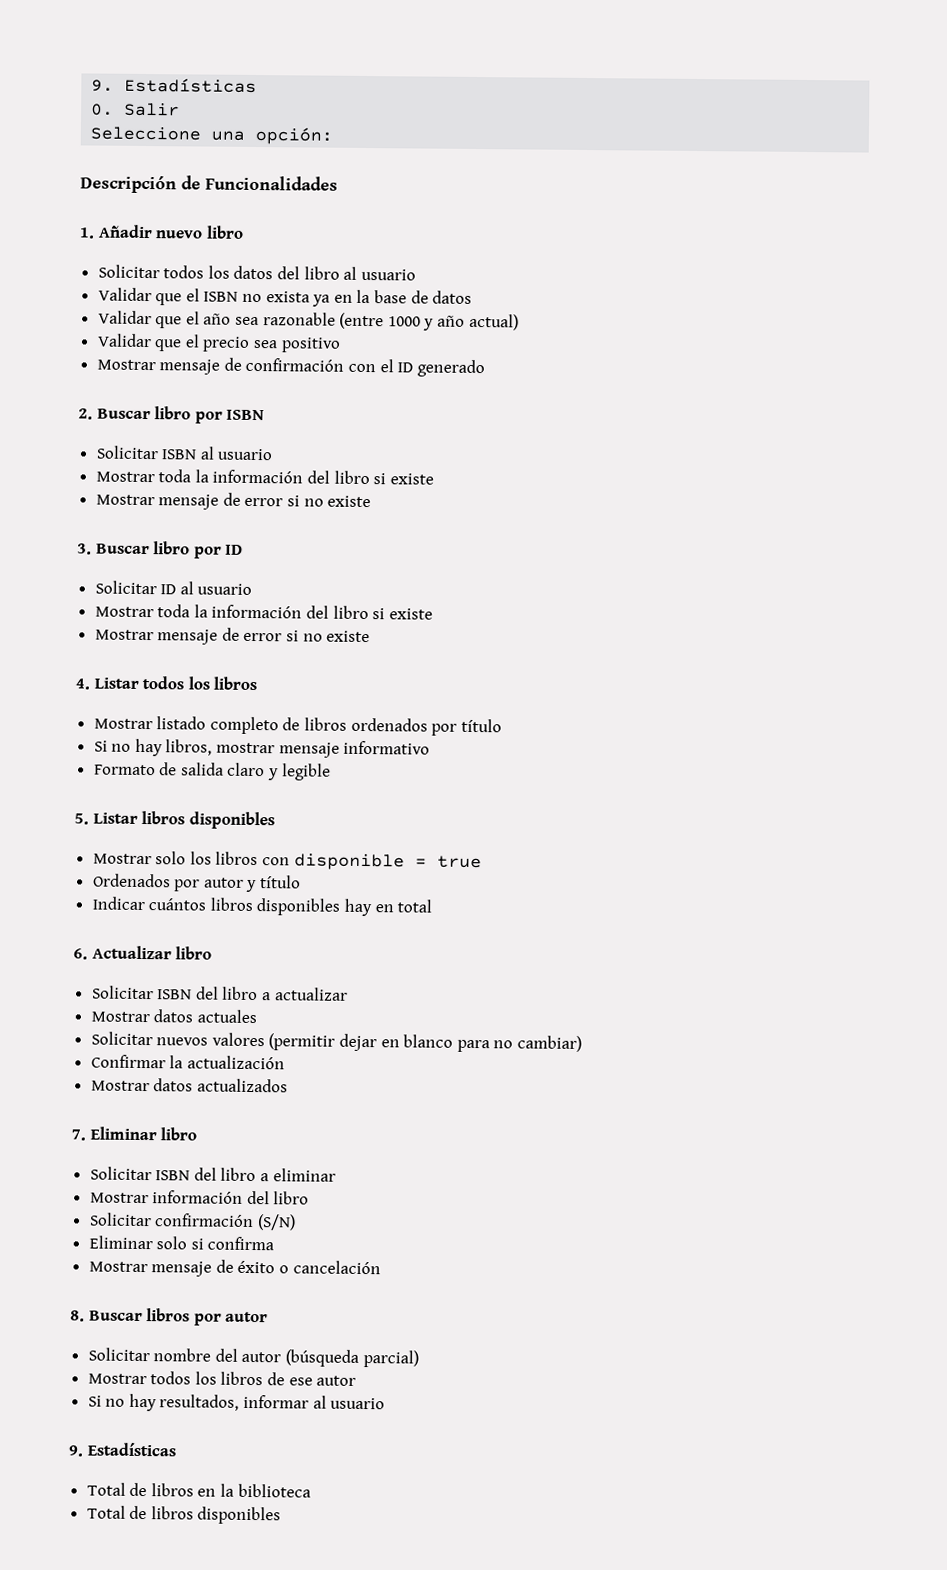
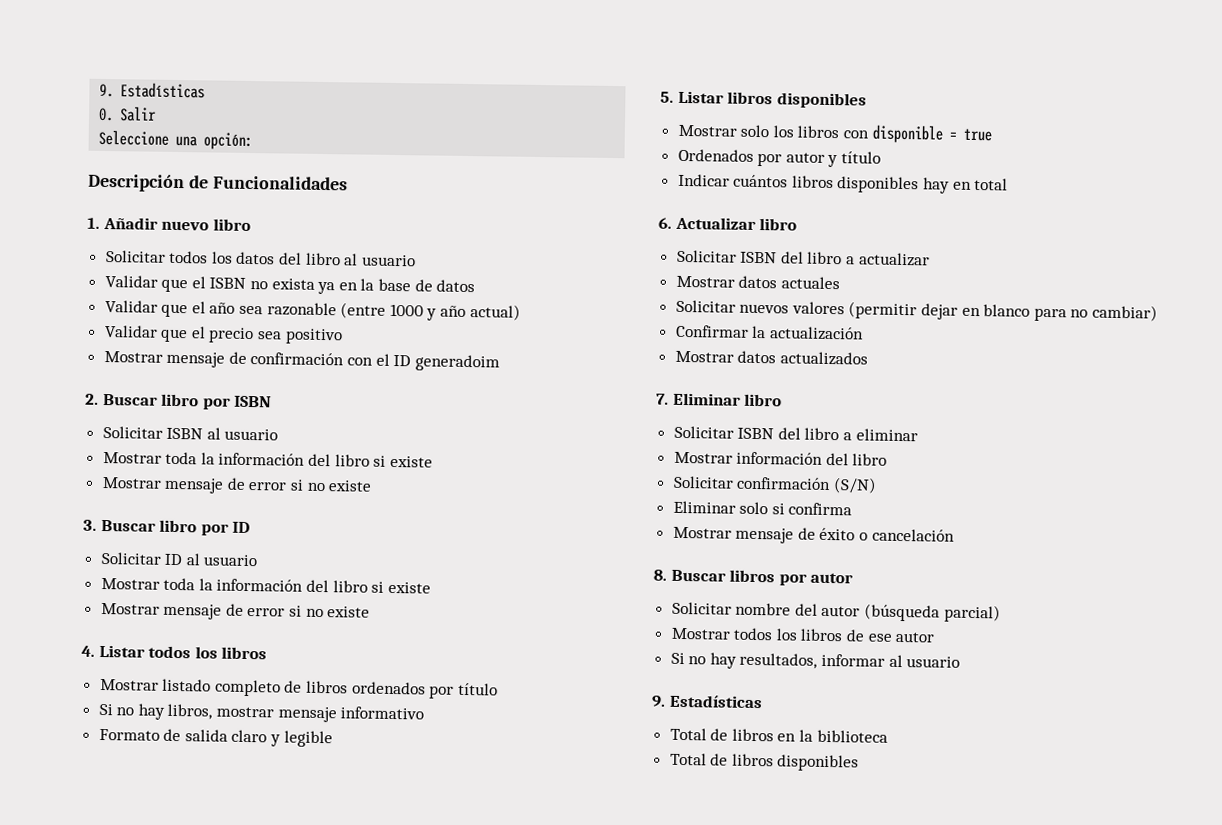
- Mostrar mensaje de confirmación con el ID generado
+ Mostrar mensaje de confirmación con el ID generadoim

